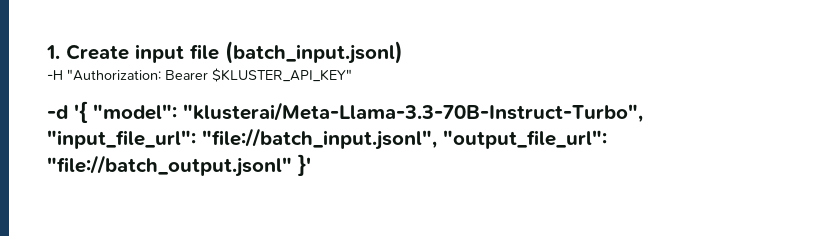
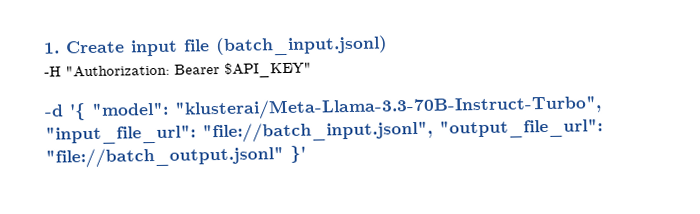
- -H "Authorization: Bearer $KLUSTER_API_KEY"
+ -H "Authorization: Bearer $API_KEY"

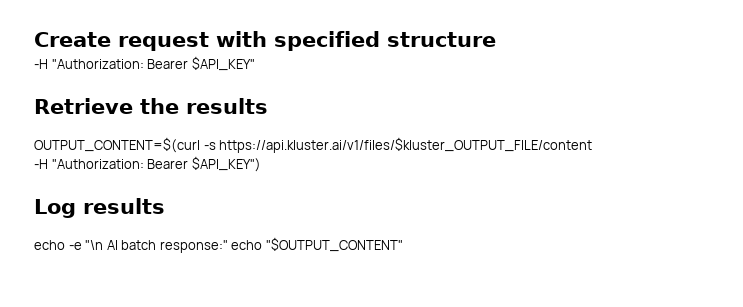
- 1. Create input file (batch_input.jsonl)
+ Create request with specified structure
- -d '{ "model": "klusterai/Meta-Llama-3.3-70B-Instruct-Turbo", "input_file_url": "file://batch_input.jsonl", "output_file_url": "file://batch_output.jsonl" }'
+ Retrieve the results
+ OUTPUT_CONTENT=$(curl -s https://api.kluster.ai/v1/files/$kluster_OUTPUT_FILE/content
+ -H "Authorization: Bearer $API_KEY")
+ Log results
+ echo -e "\n AI batch response:" echo "$OUTPUT_CONTENT"

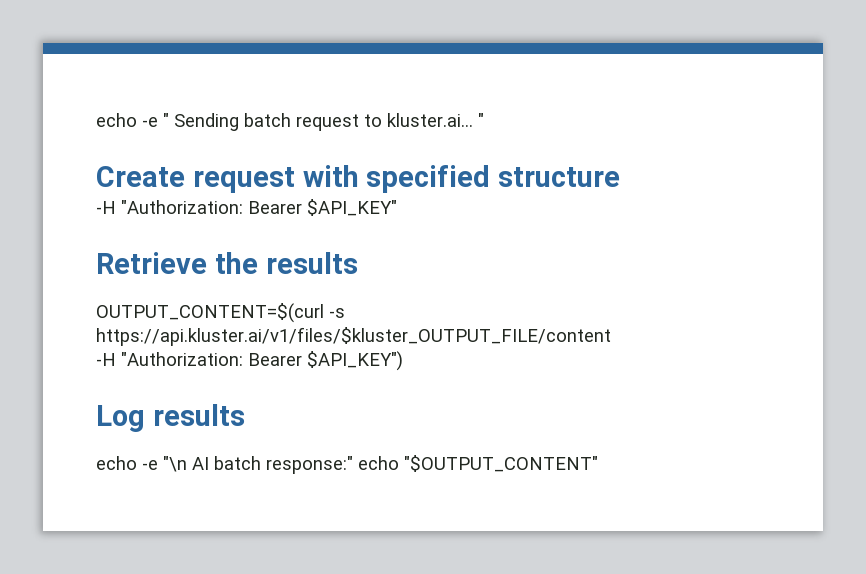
+ echo -e " Sending batch request to kluster.ai... "

